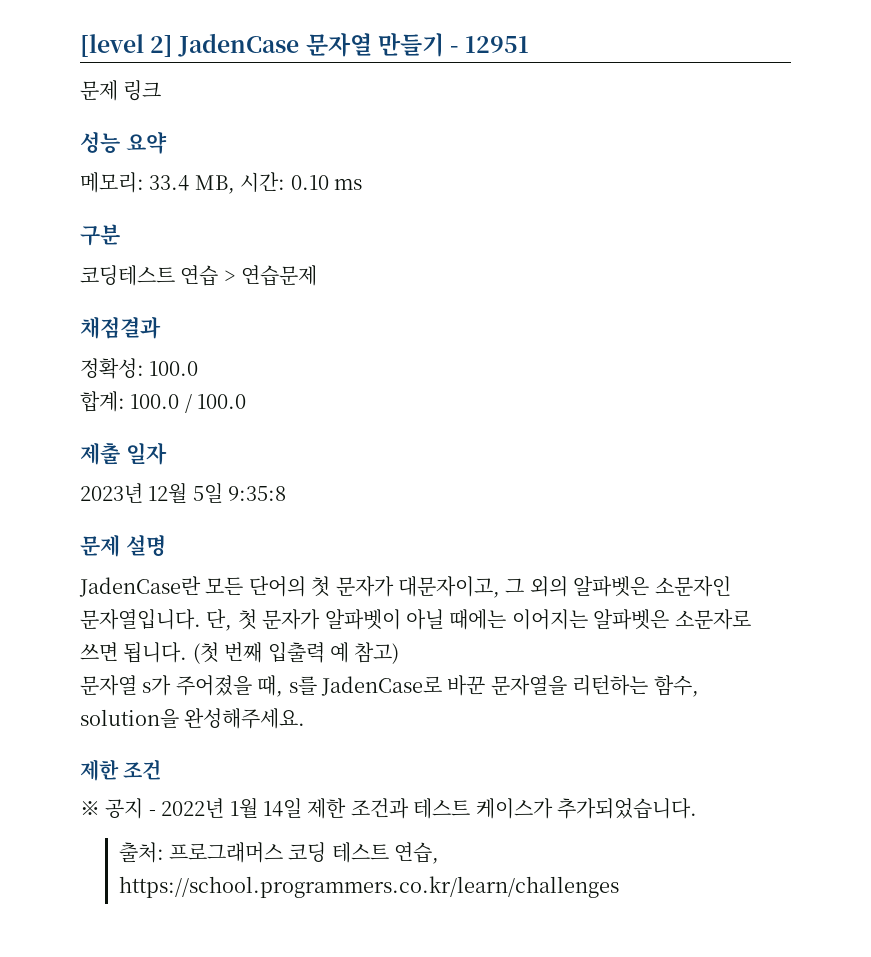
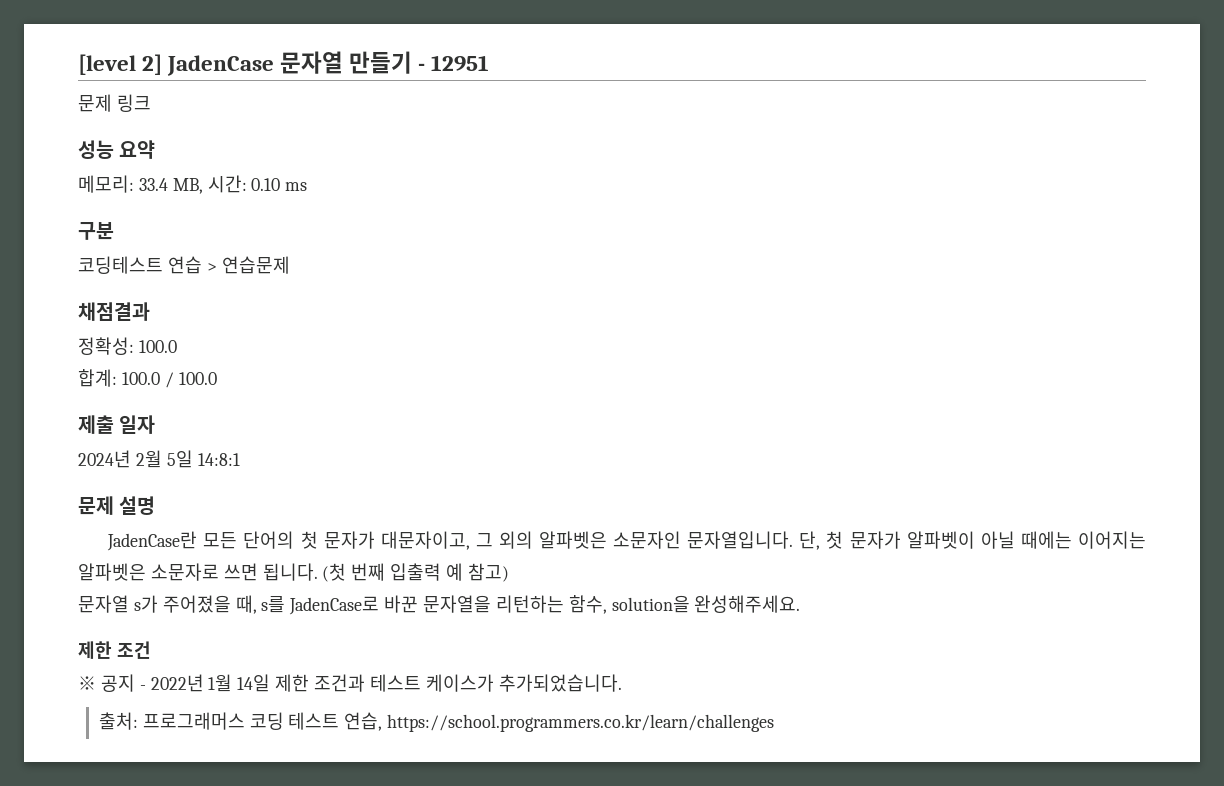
- 2023년 12월 5일 9:35:8
+ 2024년 2월 5일 14:8:1

